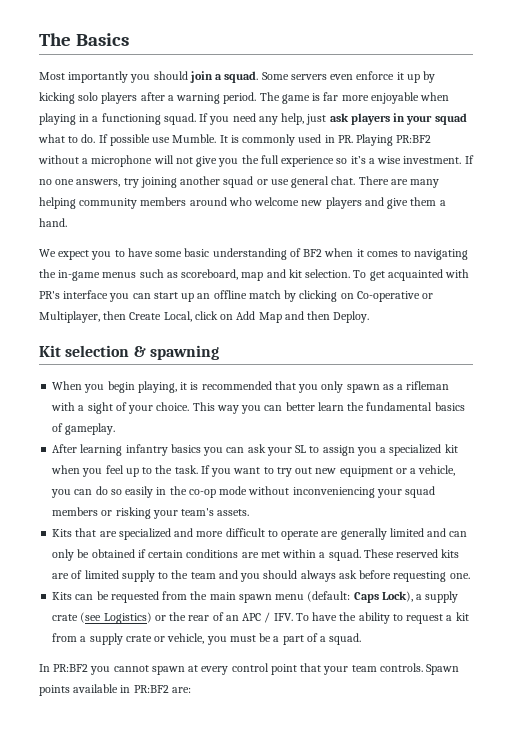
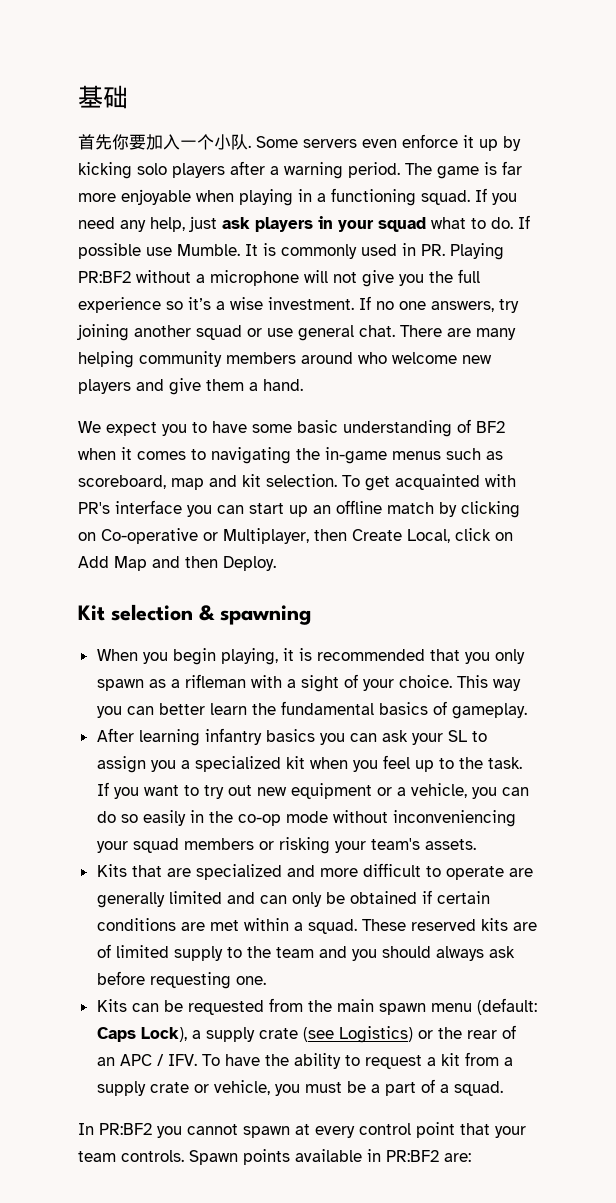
- The Basics
- Most importantly you should join a squad.
+ 基础
+ 首先你要加入一个小队.

